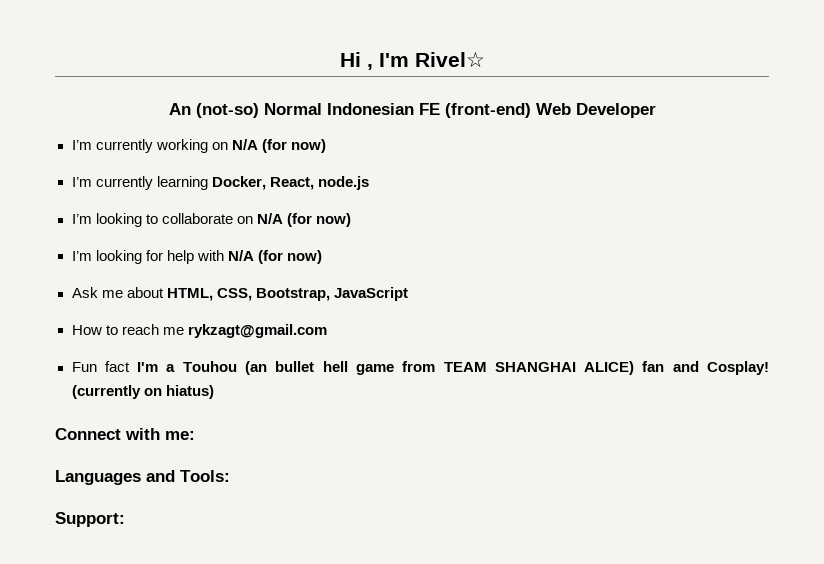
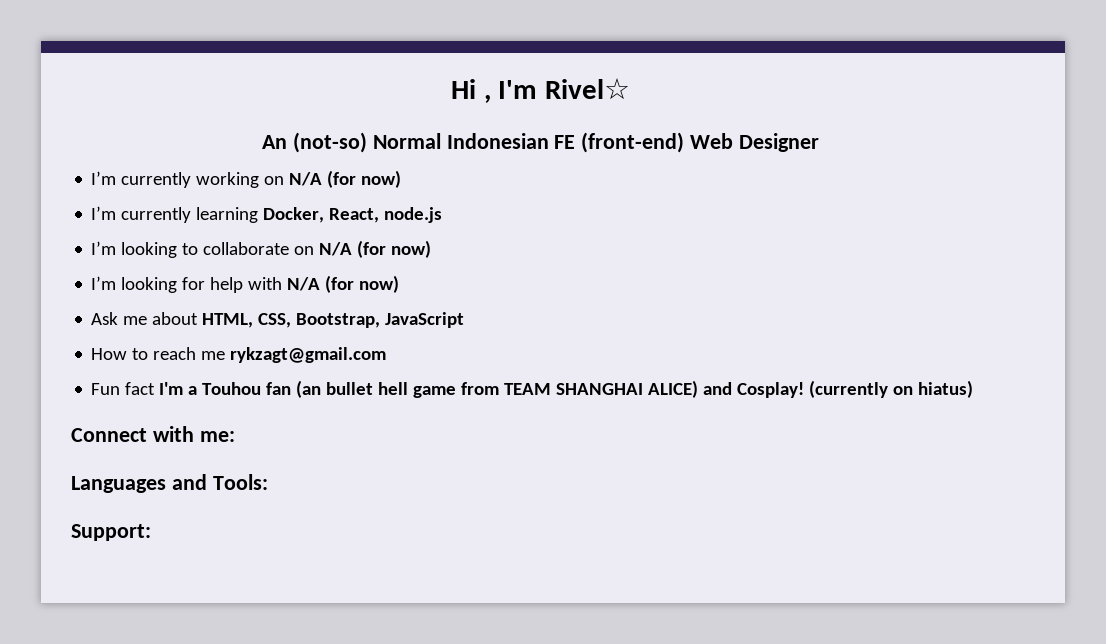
- An (not-so) Normal Indonesian FE (front-end) Web Developer
+ An (not-so) Normal Indonesian FE (front-end) Web Designer
- Fun fact I'm a Touhou (an bullet hell game from TEAM SHANGHAI ALICE) fan and Cosplay!
+ Fun fact I'm a Touhou fan (an bullet hell game from TEAM SHANGHAI ALICE) and Cosplay!

